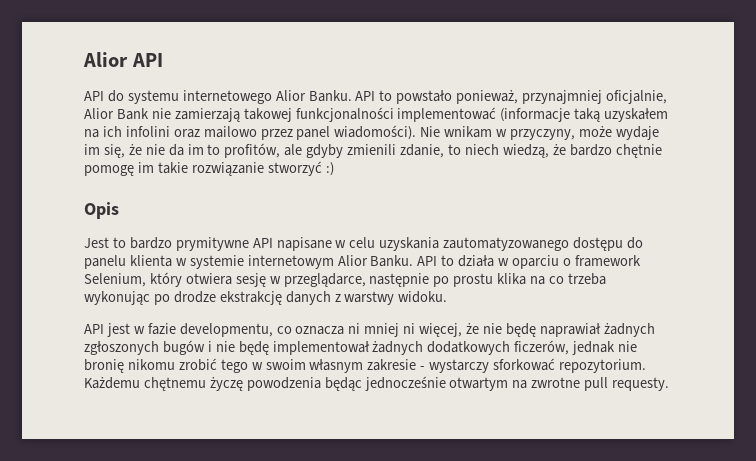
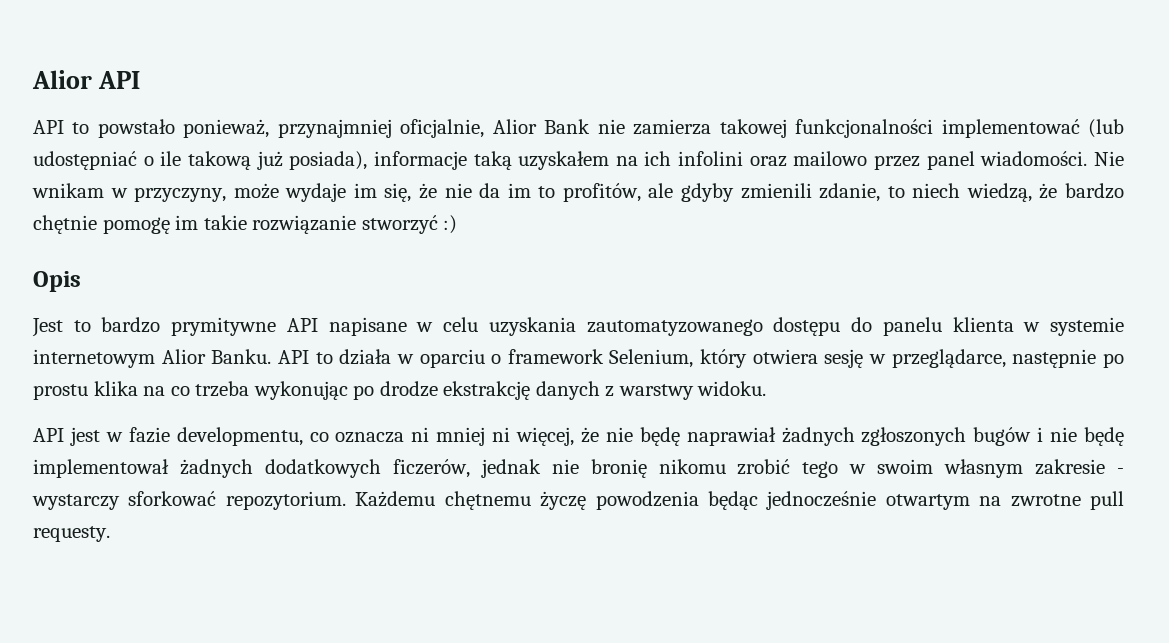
- API do systemu internetowego Alior Banku. API to powstało ponieważ, przynajmniej oficjalnie, Alior Bank nie zamierzają takowej funkcjonalności implementować (informacje taką uzyskałem na ich infolini oraz mailowo przez panel wiadomości).
+ API to powstało ponieważ, przynajmniej oficjalnie, Alior Bank nie zamierza takowej funkcjonalności implementować (lub udostępniać o ile takową już posiada), informacje taką uzyskałem na ich infolini oraz mailowo przez panel wiadomości.

